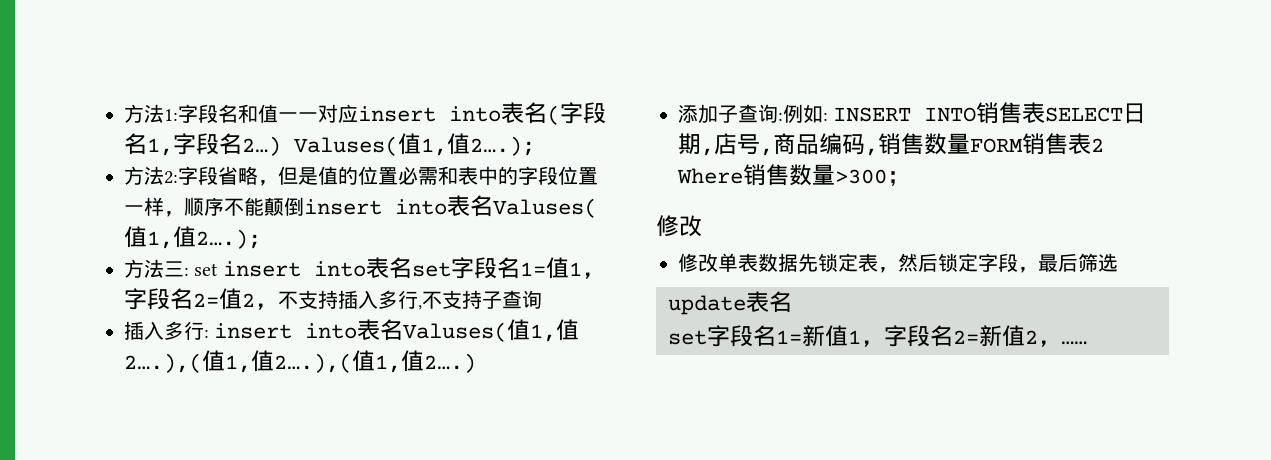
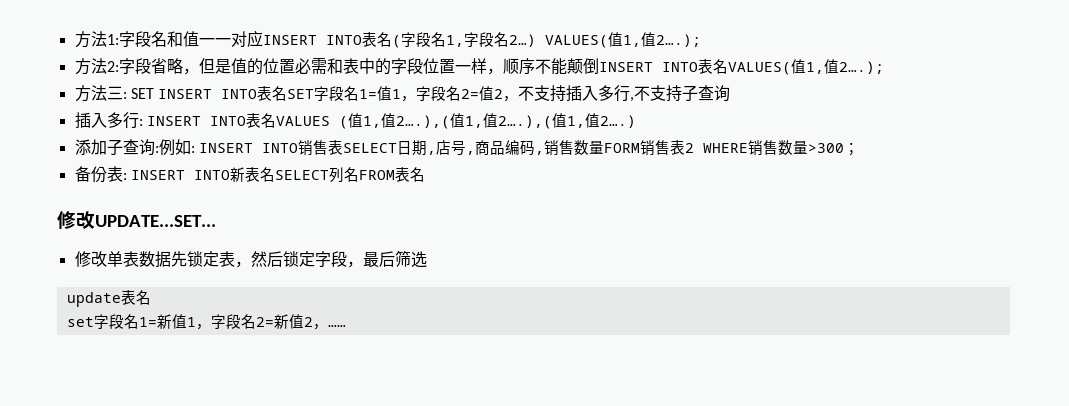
- 方法1:字段名和值一一对应insert into表名(字段名1,字段名2…) Valuses(值1,值2….);
+ 方法1:字段名和值一一对应INSERT INTO表名(字段名1,字段名2…) VALUES(值1,值2….);
- 方法2:字段省略，但是值的位置必需和表中的字段位置一样，顺序不能颠倒insert into表名Valuses(值1,值2….);
+ 方法2:字段省略，但是值的位置必需和表中的字段位置一样，顺序不能颠倒INSERT INTO表名VALUES(值1,值2….);
- 方法三: set insert into表名set字段名1=值1，字段名2=值2，不支持插入多行,不支持子查询
+ 方法三: SET INSERT INTO表名SET字段名1=值1，字段名2=值2，不支持插入多行,不支持子查询
- 插入多行: insert into表名Valuses(值1,值2….),(值1,值2….),(值1,值2….)
+ 插入多行: INSERT INTO表名VALUES (值1,值2….),(值1,值2….),(值1,值2….)
- 添加子查询:例如: INSERT INTO销售表SELECT日期,店号,商品编码,销售数量FORM销售表2 Where销售数量>300；
- 修改
+ 添加子查询:例如: INSERT INTO销售表SELECT日期,店号,商品编码,销售数量FORM销售表2 WHERE销售数量>300；
+ 备份表: INSERT INTO新表名SELECT列名FROM表名
+ 修改UPDATE...SET...

